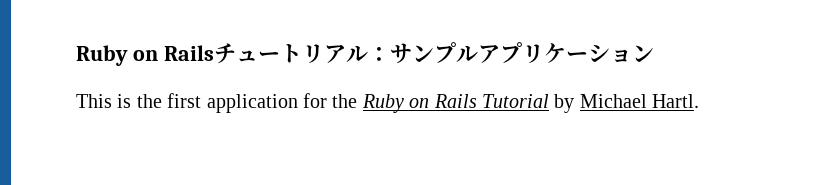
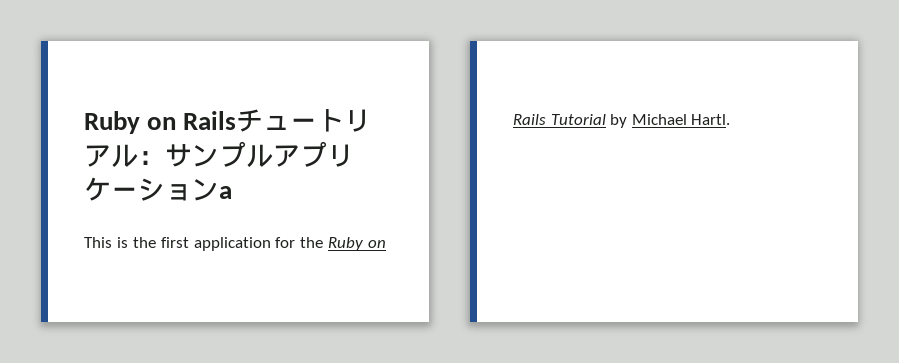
- Ruby on Railsチュートリアル：サンプルアプリケーション
+ Ruby on Railsチュートリアル：サンプルアプリケーションa

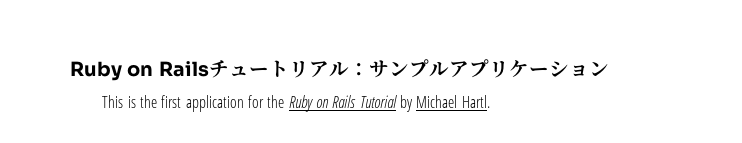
- Ruby on Railsチュートリアル：サンプルアプリケーションa
+ Ruby on Railsチュートリアル：サンプルアプリケーション

